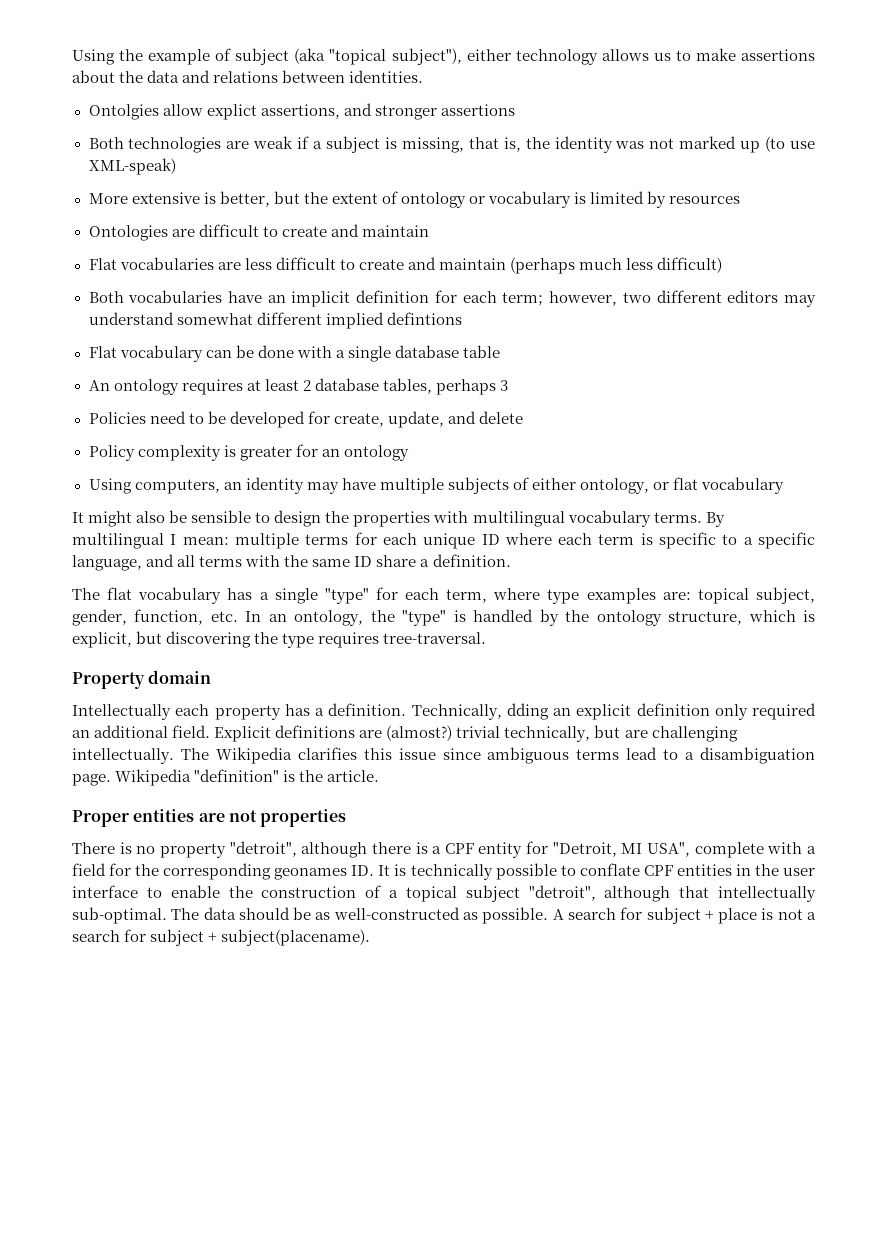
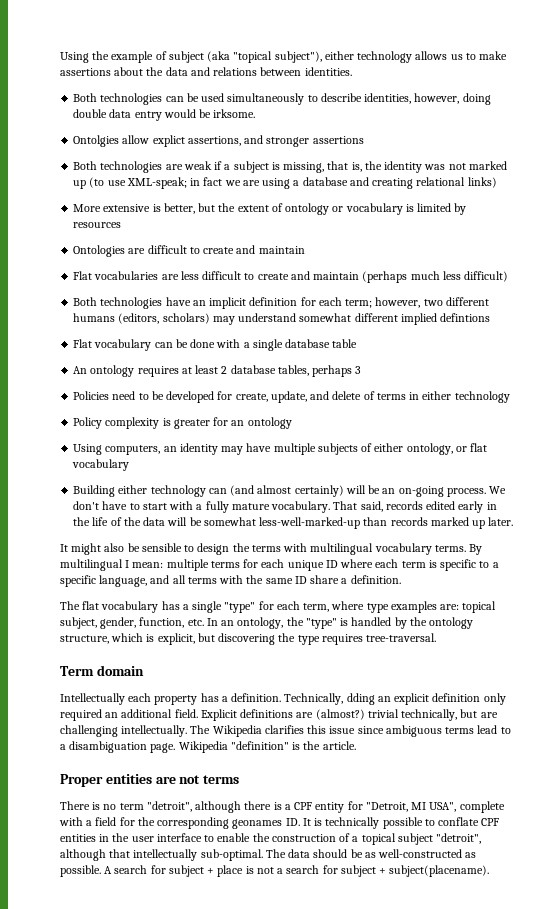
+ Both technologies can be used simultaneously to describe identities, however, doing double data entry would be irksome.
- Both technologies are weak if a subject is missing, that is, the identity was not marked up (to use XML-speak)
+ Both technologies are weak if a subject is missing, that is, the identity was not marked up (to use XML-speak; in fact we are using a database and creating relational links)
- Both vocabularies have an implicit definition for each term; however, two different editors may understand somewhat different implied defintions
+ Both technologies have an implicit definition for each term; however, two different humans (editors, scholars) may understand somewhat different implied defintions
- Policies need to be developed for create, update, and delete
+ Policies need to be developed for create, update, and delete of terms in either technology
+ Building either technology can (and almost certainly) will be an on-going process. We don't have to start with a fully mature vocabulary. That said, records edited early in the life of the data will be somewhat less-well-marked-up than records marked up later.
- It might also be sensible to design the properties with multilingual vocabulary terms.
+ It might also be sensible to design the terms with multilingual vocabulary terms.
- Property domain
+ Term domain
- Proper entities are not properties
+ Proper entities are not terms
- There is no property "detroit", although there is a CPF entity for "Detroit, MI USA", complete with a field for the corresponding geonames ID. It is technically possible to conflate CPF entities in the user interface to enable the construction of a topical subject "detroit", although that intellectually sub-optimal.
+ There is no term "detroit", although there is a CPF entity for "Detroit, MI USA", complete with a field for the corresponding geonames ID. It is technically possible to conflate CPF entities in the user interface to enable the construction of a topical subject "detroit", although that intellectually sub-optimal.

